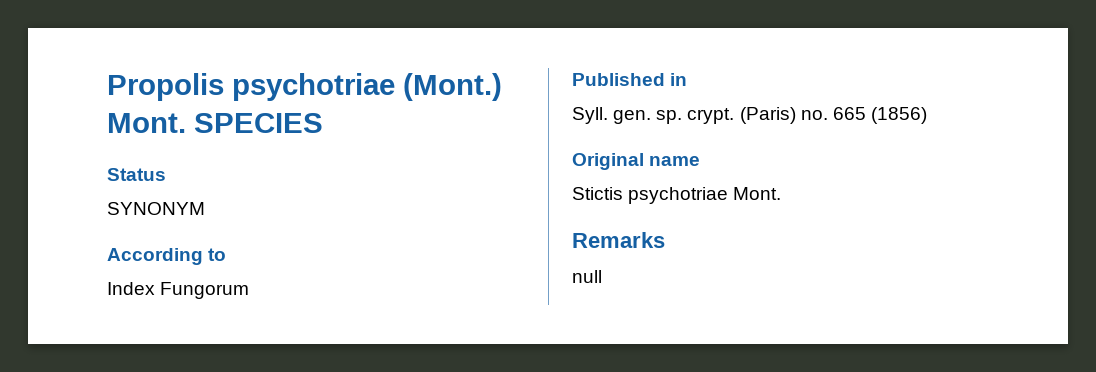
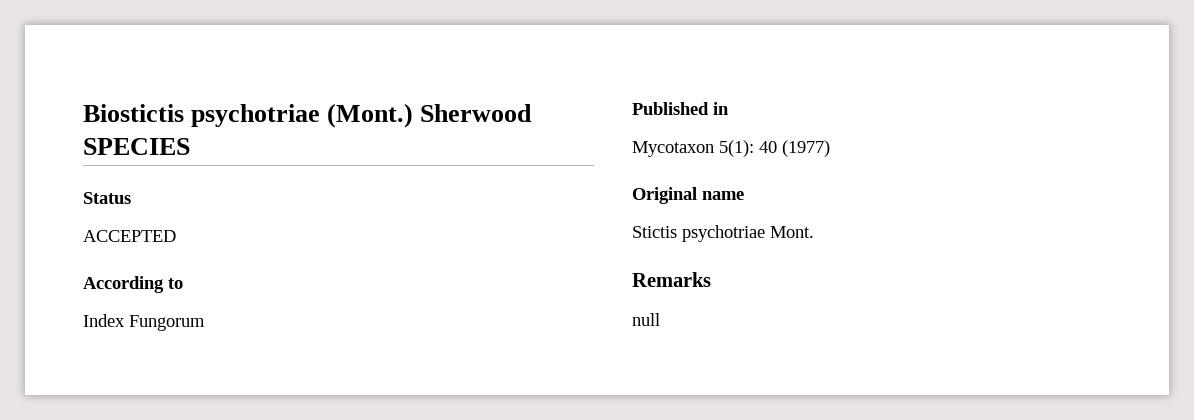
- Propolis psychotriae (Mont.)
+ Biostictis psychotriae (Mont.)
- Mont. SPECIES
+ Sherwood SPECIES
- SYNONYM
+ ACCEPTED
- Syll. gen. sp. crypt. (Paris) no. 665 (1856)
+ Mycotaxon 5(1): 40 (1977)

